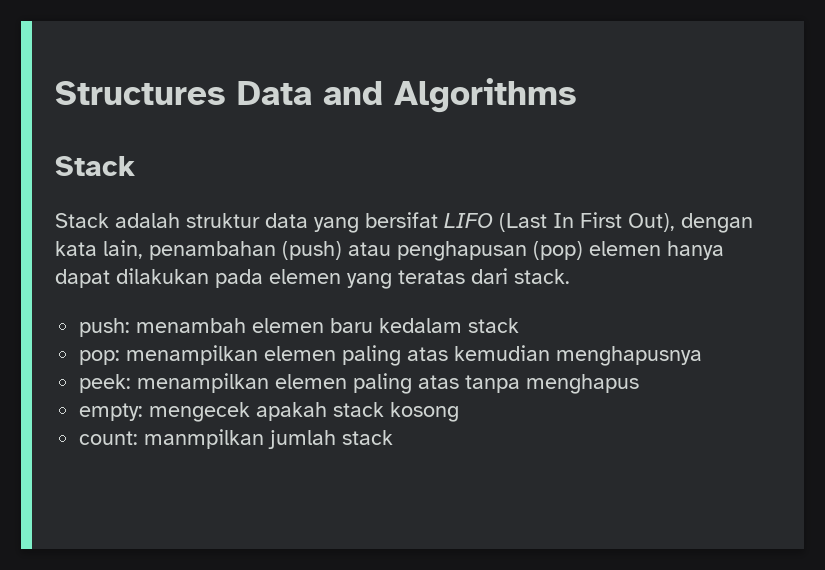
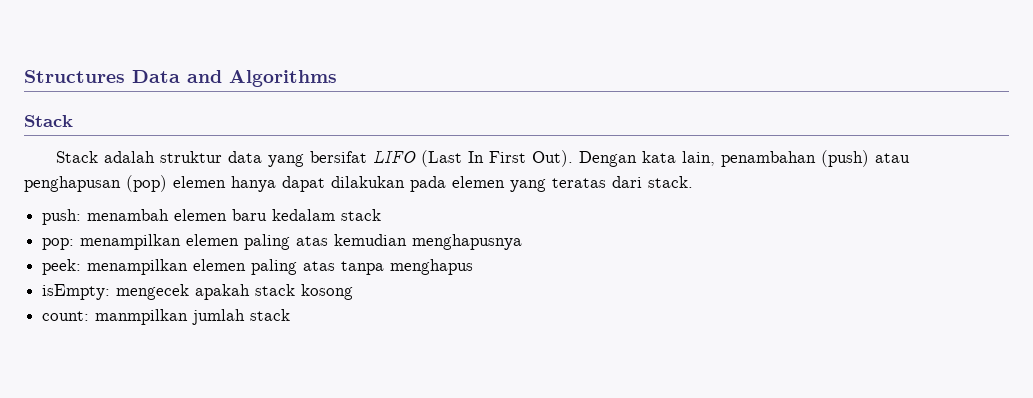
- Stack adalah struktur data yang bersifat LIFO (Last In First Out), dengan kata lain, penambahan (push) atau penghapusan (pop) elemen hanya dapat dilakukan pada elemen yang teratas dari stack.
+ Stack adalah struktur data yang bersifat LIFO (Last In First Out). Dengan kata lain, penambahan (push) atau penghapusan (pop) elemen hanya dapat dilakukan pada elemen yang teratas dari stack.
- empty: mengecek apakah stack kosong
+ isEmpty: mengecek apakah stack kosong

